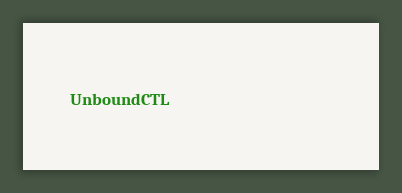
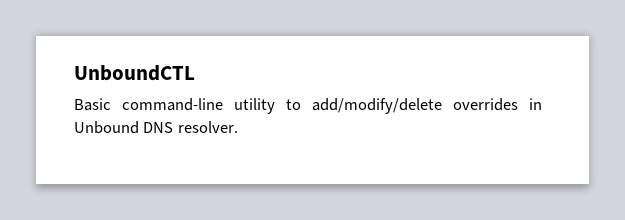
+ Basic command-line utility to add/modify/delete overrides in Unbound DNS resolver.

